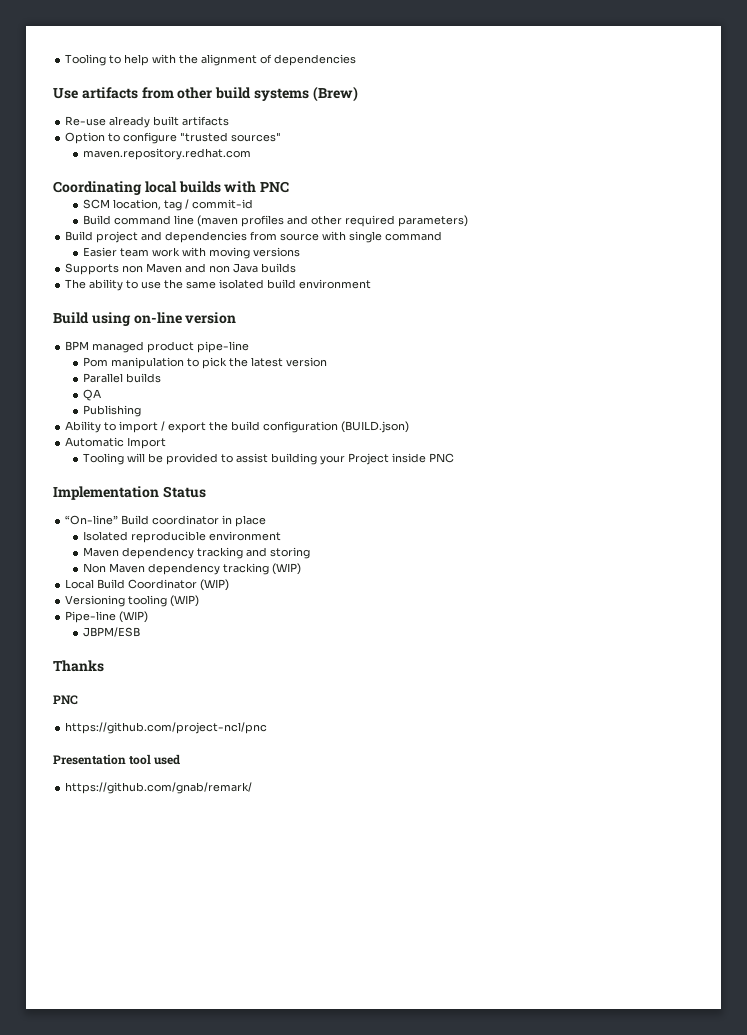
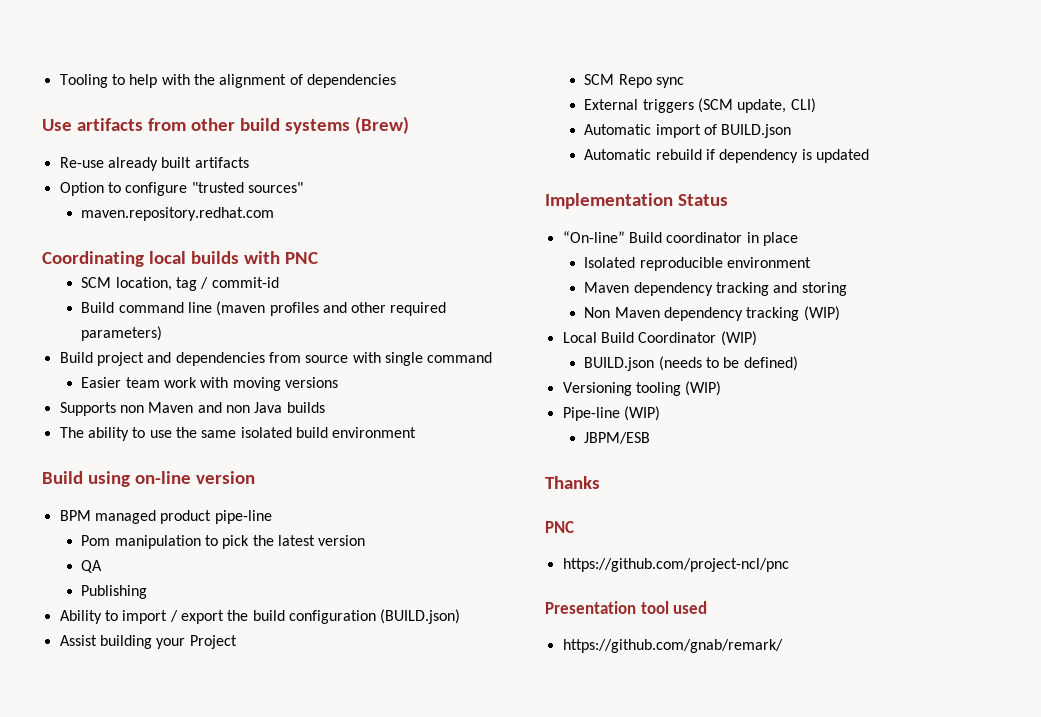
- Parallel builds
- Automatic Import
- Tooling will be provided to assist building your Project inside PNC
+ Assist building your Project
+ SCM Repo sync
+ External triggers (SCM update, CLI)
+ Automatic import of BUILD.json
+ Automatic rebuild if dependency is updated
+ BUILD.json (needs to be defined)

